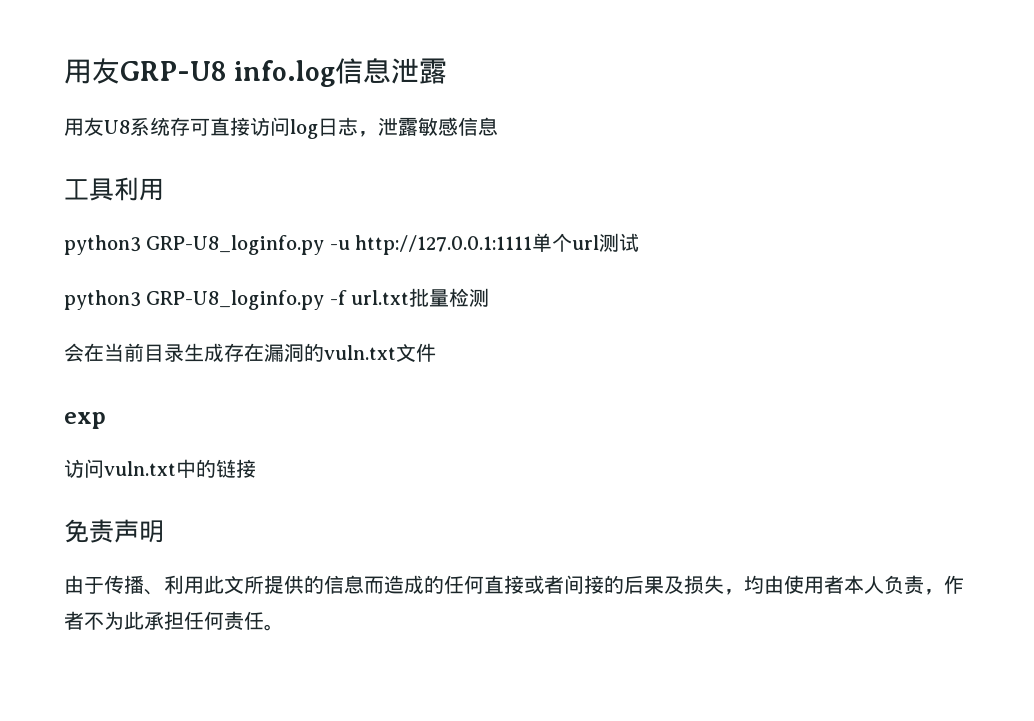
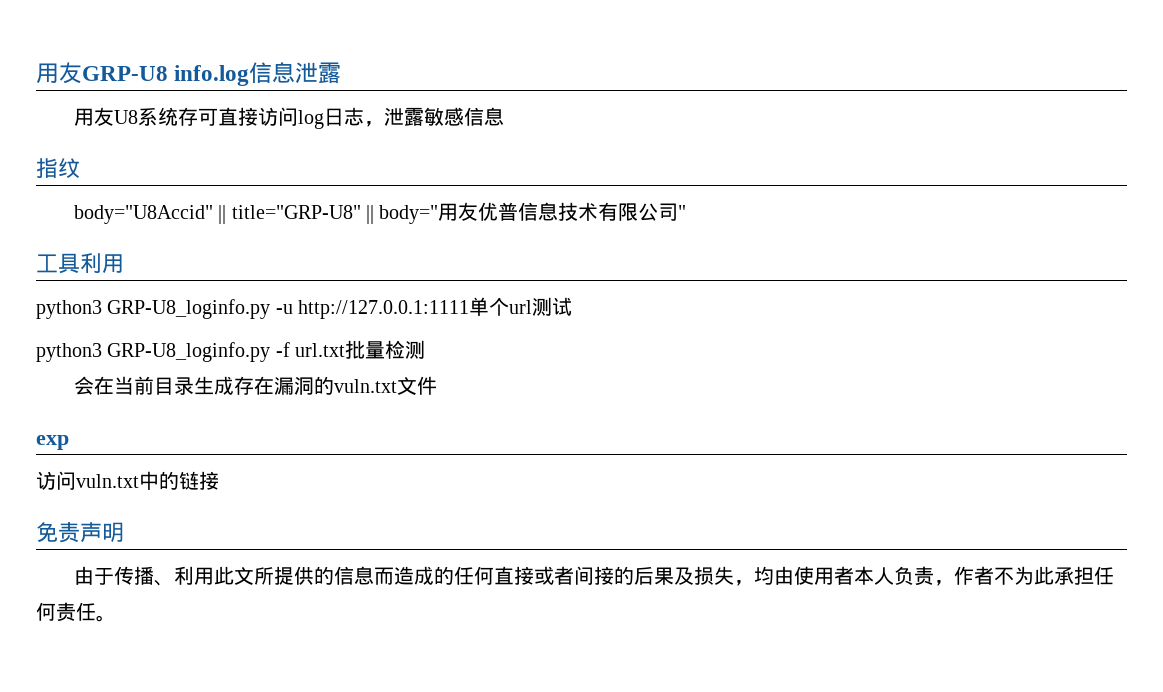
+ 指纹
+ body="U8Accid" || title="GRP-U8" || body="用友优普信息技术有限公司"

